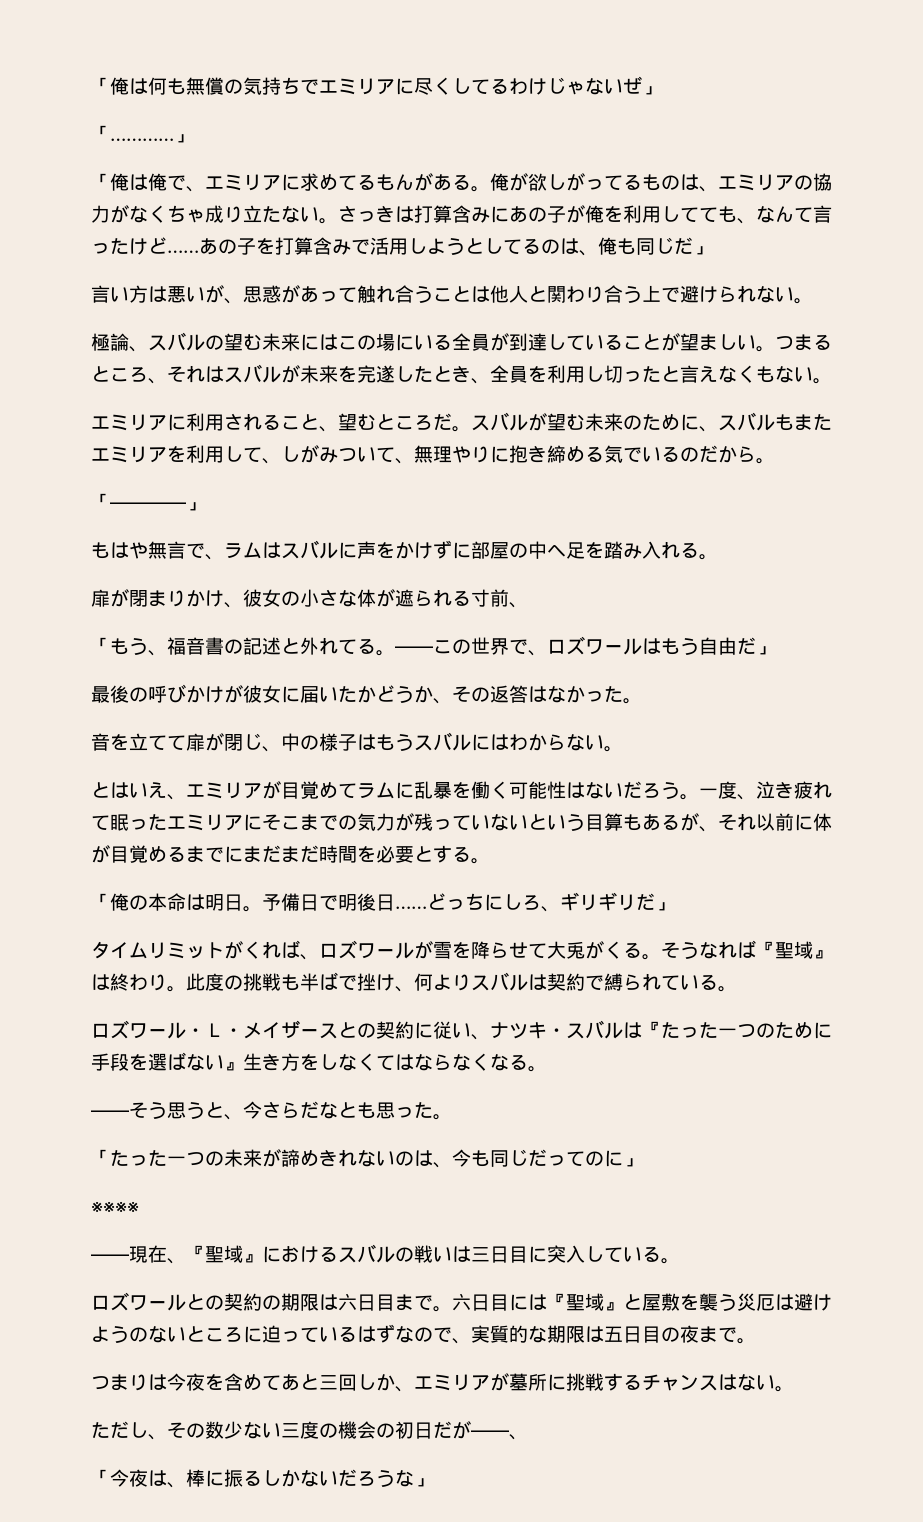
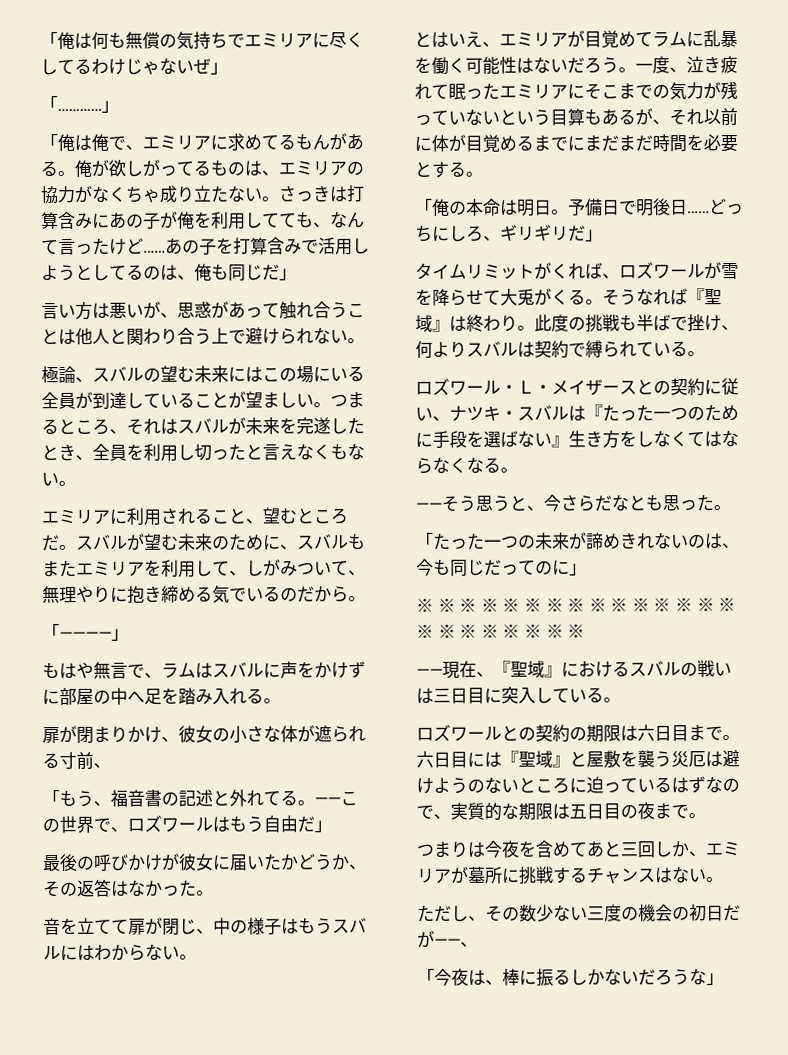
- ※※※※
+ ※ ※ ※ ※ ※ ※ ※ ※ ※ ※ ※ ※ ※ ※ ※ ※ ※ ※ ※ ※ ※ ※ ※

